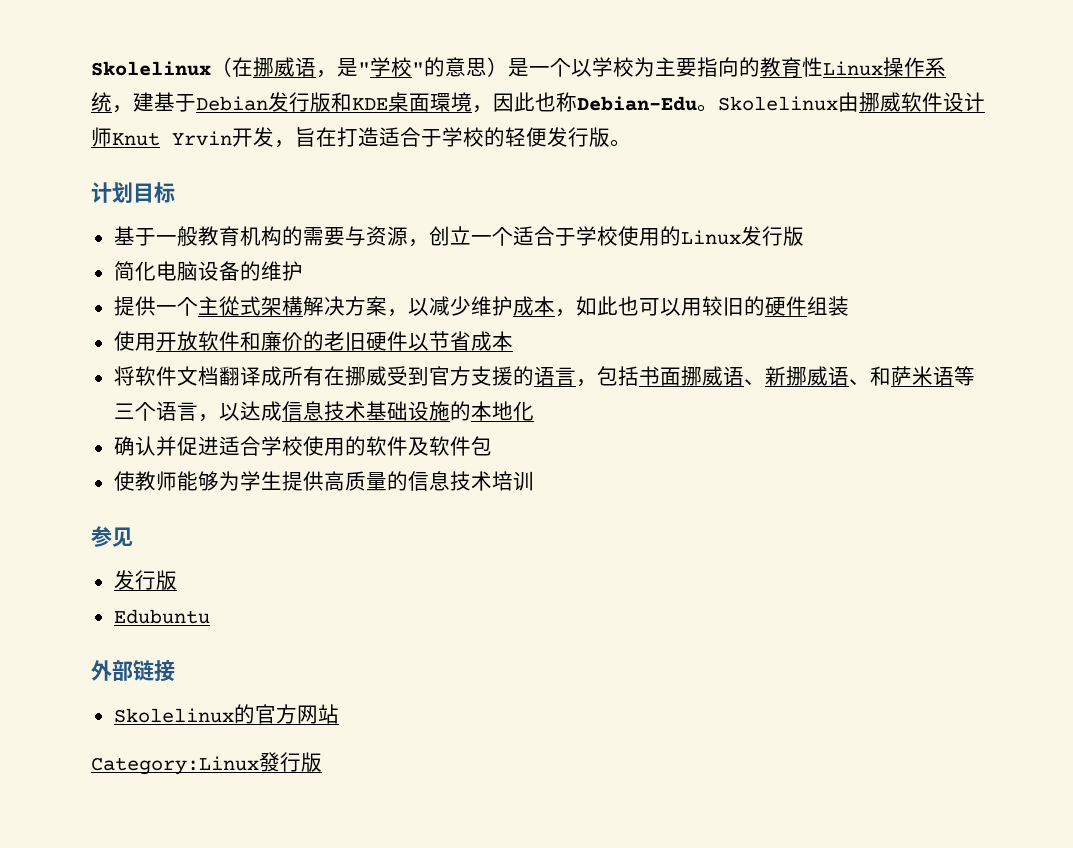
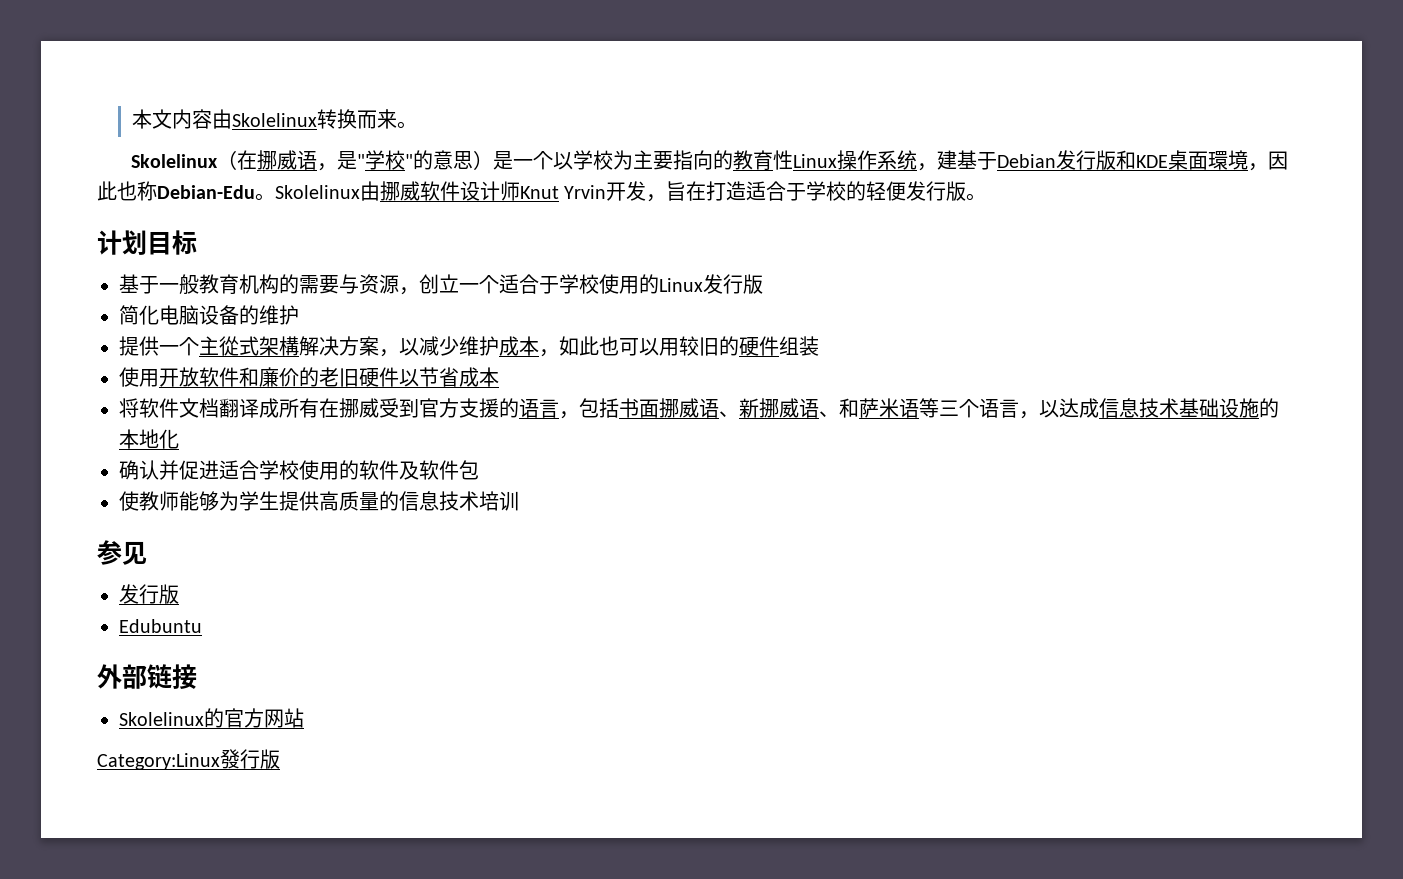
+ 本文内容由Skolelinux转换而来。

